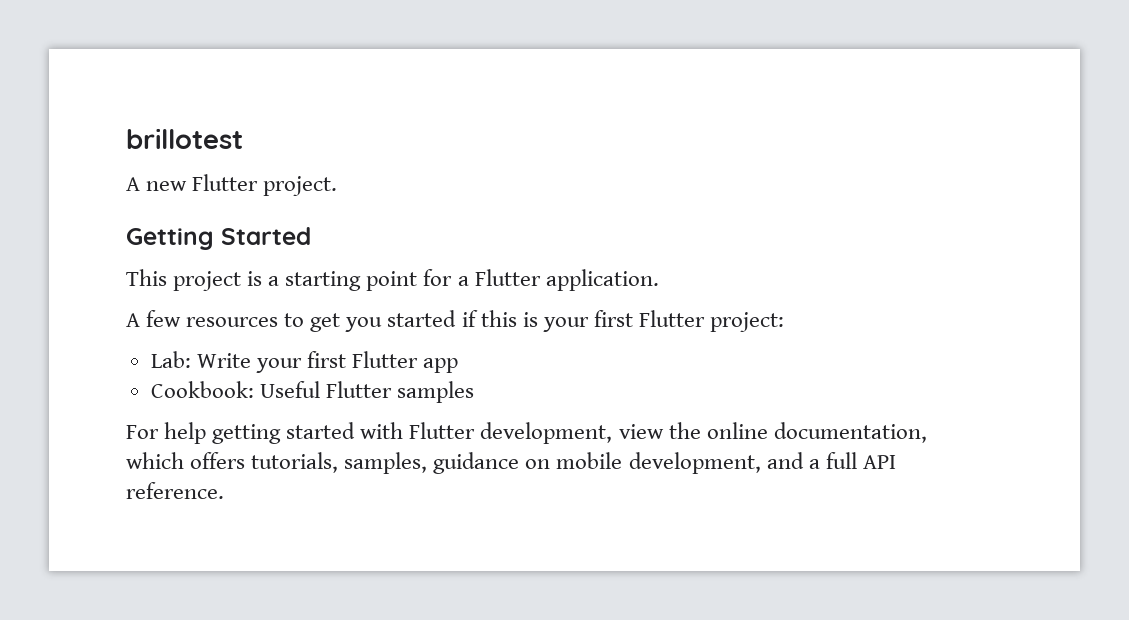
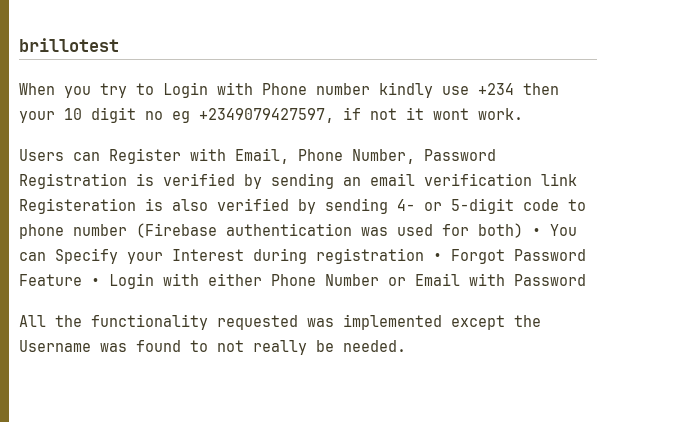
- A new Flutter project.
- Getting Started
- This project is a starting point for a Flutter application.
- A few resources to get you started if this is your first Flutter project:
- Lab: Write your first Flutter app
- Cookbook: Useful Flutter samples
- For help getting started with Flutter development, view the online documentation, which offers tutorials, samples, guidance on mobile development, and a full API reference.
+ When you try to Login with Phone number kindly use +234 then your 10 digit no eg +2349079427597, if not it wont work.
+ Users can Register with Email, Phone Number, Password Registration is verified by sending an email verification link Registeration is also verified by sending 4- or 5-digit code to phone number (Firebase authentication was used for both) • You can Specify your Interest during registration • Forgot Password Feature • Login with either Phone Number or Email with Password
+ All the functionality requested was implemented except the Username was found to not really be needed.

